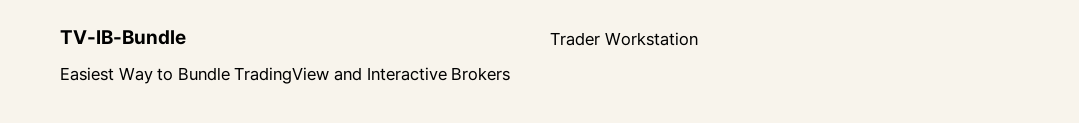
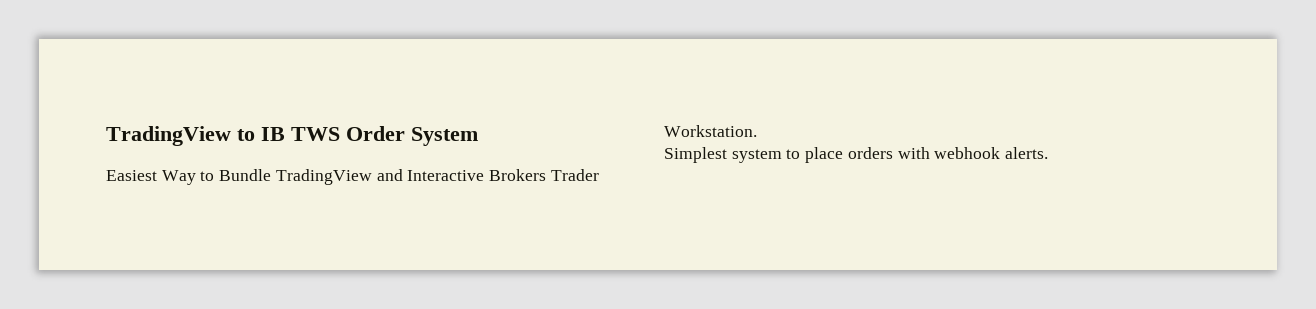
- TV-IB-Bundle
+ TradingView to IB TWS Order System
- Easiest Way to Bundle TradingView and Interactive Brokers Trader Workstation
+ Easiest Way to Bundle TradingView and Interactive Brokers Trader Workstation.
+ Simplest system to place orders with webhook alerts.

